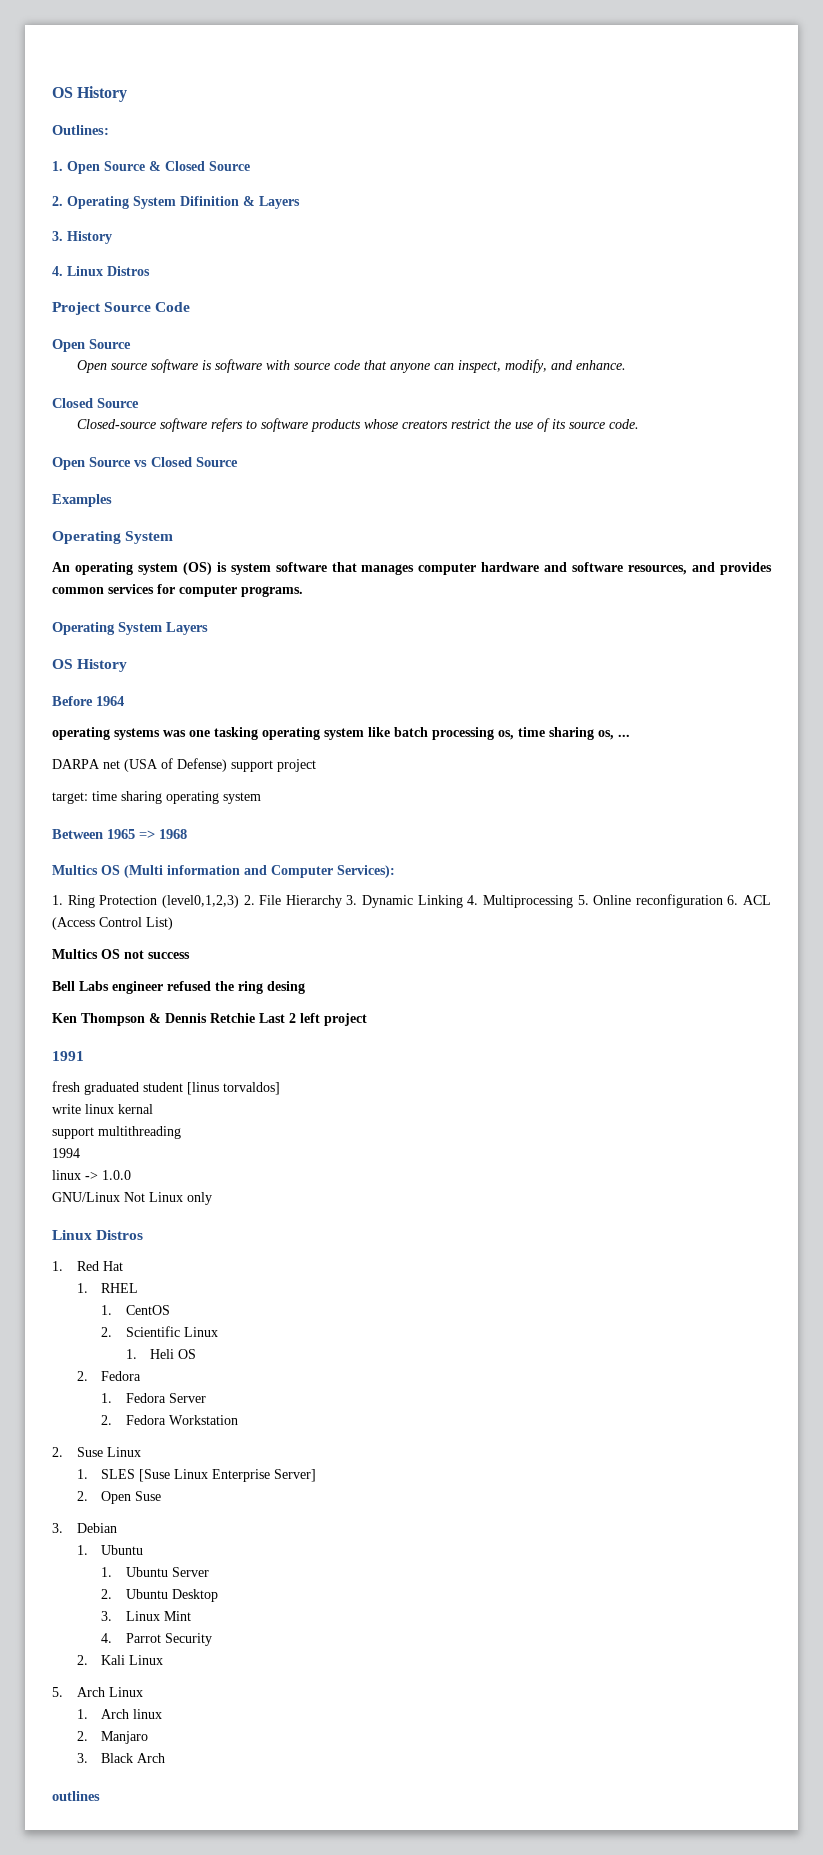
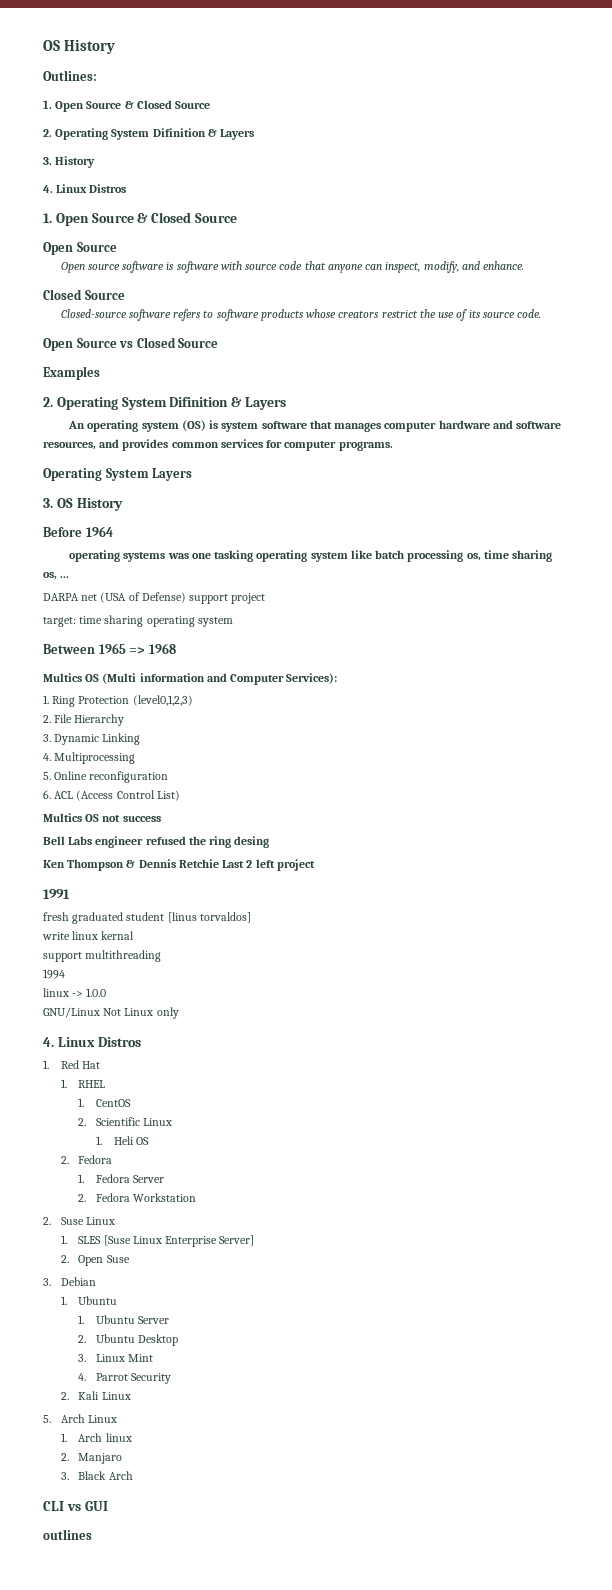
  3. History
  4. Linux Distros
- Project Source Code
+ 1. Open Source & Closed Source
  Examples
- Operating System
+ 2. Operating System Difinition & Layers
  Operating System Layers
- OS History
+ 3. OS History
- 1. Ring Protection (level0,1,2,3) 2. File Hierarchy 3. Dynamic Linking 4. Multiprocessing 5. Online reconfiguration 6. ACL (Access Control List)
+ 1. Ring Protection (level0,1,2,3)
+ 2. File Hierarchy
+ 3. Dynamic Linking
+ 4. Multiprocessing
+ 5. Online reconfiguration
+ 6. ACL (Access Control List)
  GNU/Linux Not Linux only
- Linux Distros
+ 4. Linux Distros
+ CLI vs GUI

